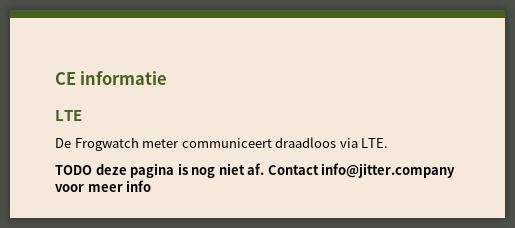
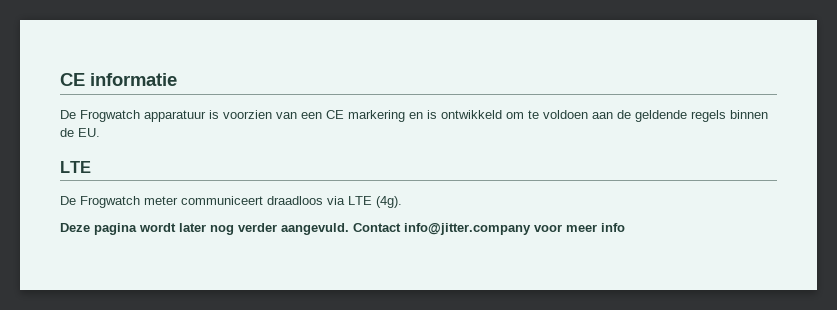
+ De Frogwatch apparatuur is voorzien van een CE markering en is ontwikkeld om te voldoen aan de geldende regels binnen de EU.
- De Frogwatch meter communiceert draadloos via LTE.
- TODO deze pagina is nog niet af.
+ De Frogwatch meter communiceert draadloos via LTE (4g).
+ Deze pagina wordt later nog verder aangevuld.

